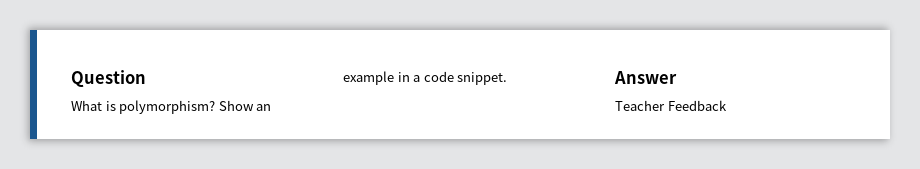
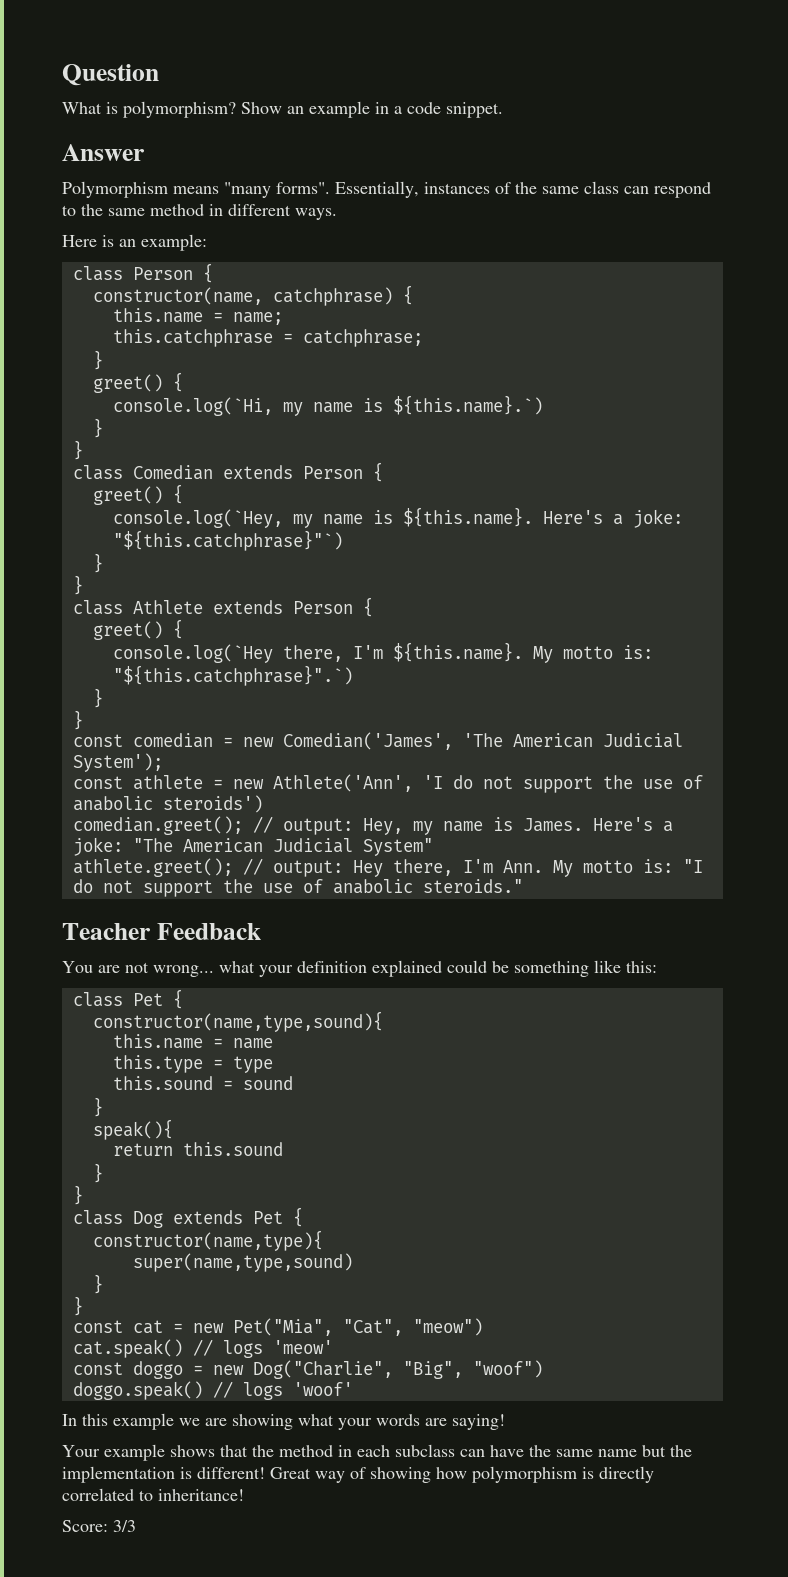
+ Polymorphism means "many forms". Essentially, instances of the same class can respond to the same method in different ways.
+ Here is an example:
+ class Person {
+ constructor(name, catchphrase) {
+ this.name = name;
+ this.catchphrase = catchphrase;
+ }
+ greet() {
+ console.log(`Hi, my name is ${this.name}.`)
+ }
+ }
+ class Comedian extends Person {
+ greet() {
+ console.log(`Hey, my name is ${this.name}. Here's a joke: "${this.catchphrase}"`)
+ }
+ }
+ class Athlete extends Person {
+ greet() {
+ console.log(`Hey there, I'm ${this.name}. My motto is: "${this.catchphrase}".`)
+ }
+ }
+ const comedian = new Comedian('James', 'The American Judicial System');
+ const athlete = new Athlete('Ann', 'I do not support the use of anabolic steroids')
+ comedian.greet(); // output: Hey, my name is James. Here's a joke: "The American Judicial System"
+ athlete.greet(); // output: Hey there, I'm Ann. My motto is: "I do not support the use of anabolic steroids."
  Teacher Feedback
+ You are not wrong... what your definition explained could be something like this:
+ class Pet {
+ constructor(name,type,sound){
+ this.name = name
+ this.type = type
+ this.sound = sound
+ }
+ speak(){
+ return this.sound
+ }
+ }
+ class Dog extends Pet {
+ constructor(name,type){
+ super(name,type,sound)
+ }
+ }
+ const cat = new Pet("Mia", "Cat", "meow")
+ cat.speak() // logs 'meow'
+ const doggo = new Dog("Charlie", "Big", "woof")
+ doggo.speak() // logs 'woof'
+ In this example we are showing what your words are saying!
+ Your example shows that the method in each subclass can have the same name but the implementation is different! Great way of showing how polymorphism is directly correlated to inheritance!
+ Score: 3/3

